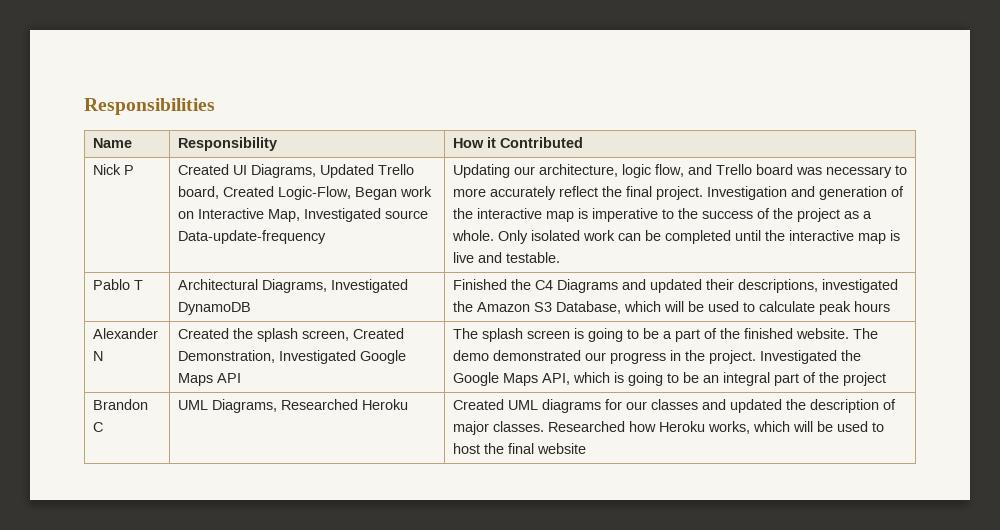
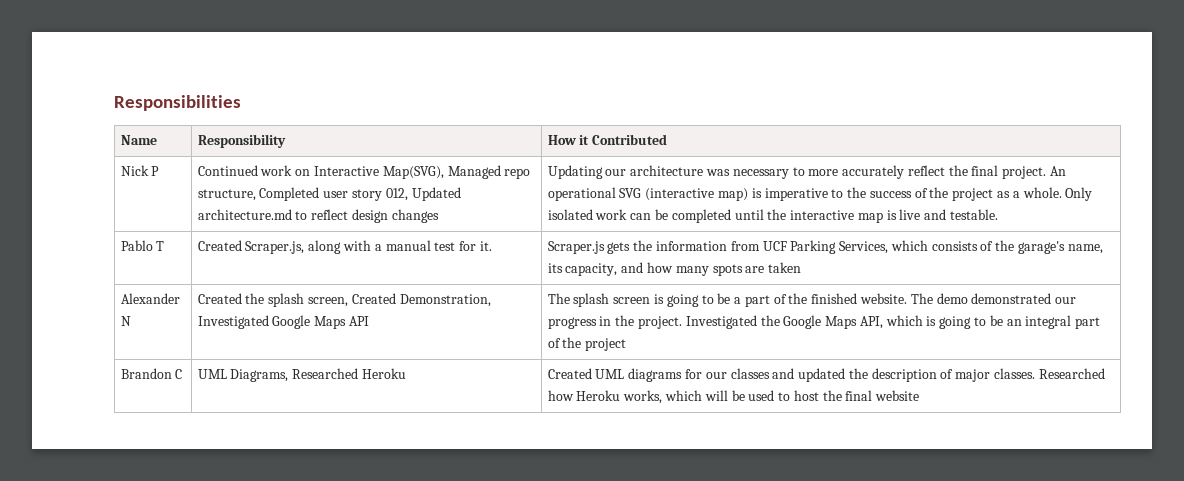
- Created UI Diagrams, Updated Trello board, Created Logic-Flow, Began work on Interactive Map, Investigated source Data-update-frequency | Updating our architecture, logic flow, and Trello board was necessary to more accurately reflect the final project.
+ Continued work on Interactive Map(SVG), Managed repo structure, Completed user story 012, Updated architecture.md to reflect design changes | Updating our architecture was necessary to more accurately reflect the final project.
- Investigation and generation of the interactive map is imperative to the success of the project as a whole.
+ An operational SVG (interactive map) is imperative to the success of the project as a whole.
- Pablo T | Architectural Diagrams, Investigated DynamoDB | Finished the C4 Diagrams and updated their descriptions, investigated the Amazon S3 Database, which will be used to calculate peak hours
+ Pablo T | Created Scraper.js, along with a manual test for it. | Scraper.js gets the information from UCF Parking Services, which consists of the garage's name, its capacity, and how many spots are taken

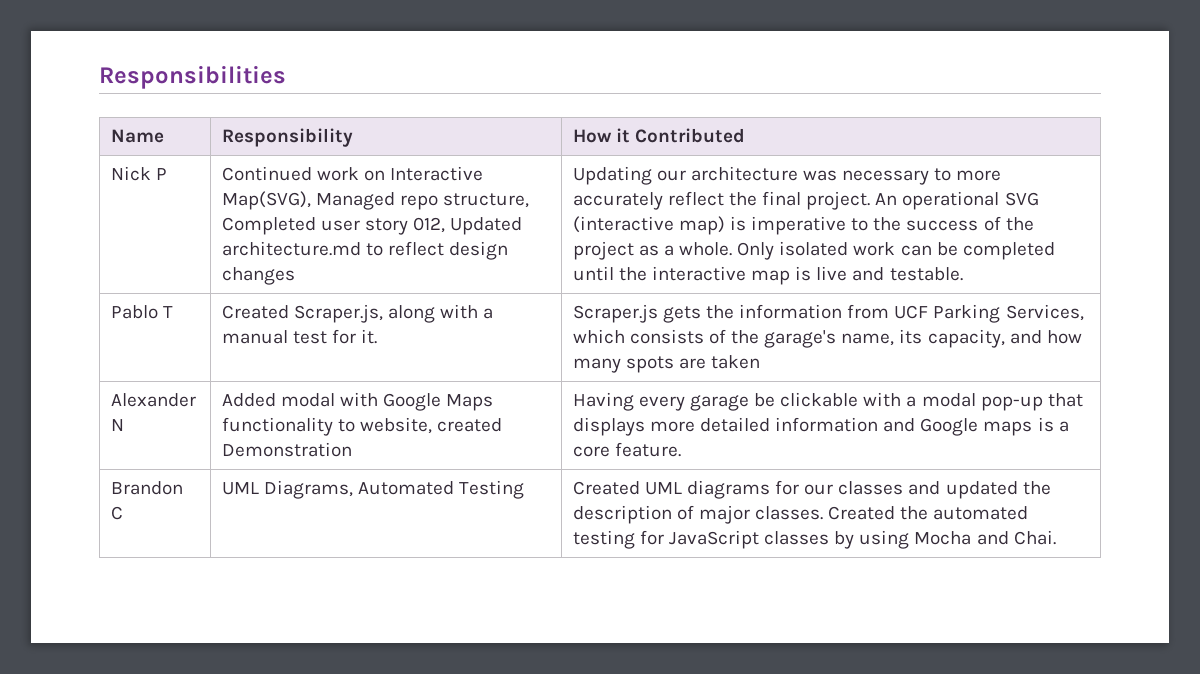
- Created the splash screen, Created Demonstration, Investigated Google Maps API | The splash screen is going to be a part of the finished website. The demo demonstrated our progress in the project. Investigated the Google Maps API, which is going to be an integral part of the project
+ Added modal with Google Maps functionality to website, created Demonstration | Having every garage be clickable with a modal pop-up that displays more detailed information and Google maps is a core feature.
- Brandon C | UML Diagrams, Researched Heroku | Created UML diagrams for our classes and updated the description of major classes. Researched how Heroku works, which will be used to host the final website
+ Brandon C | UML Diagrams, Automated Testing | Created UML diagrams for our classes and updated the description of major classes. Created the automated testing for JavaScript classes by using Mocha and Chai.

